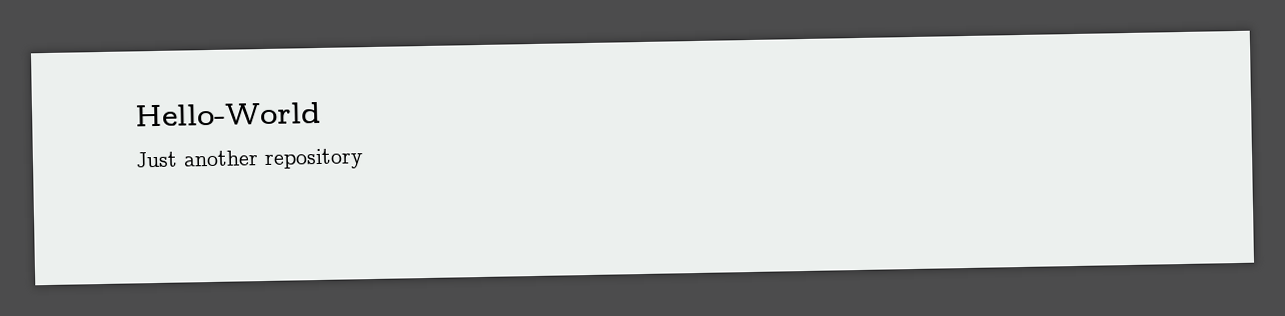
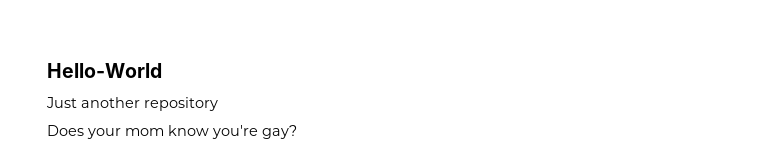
+ Does your mom know you're gay?

